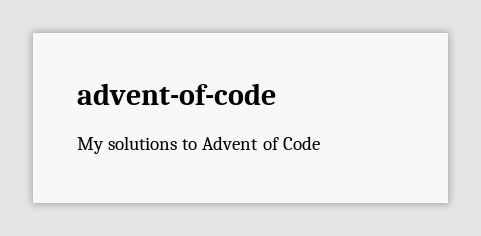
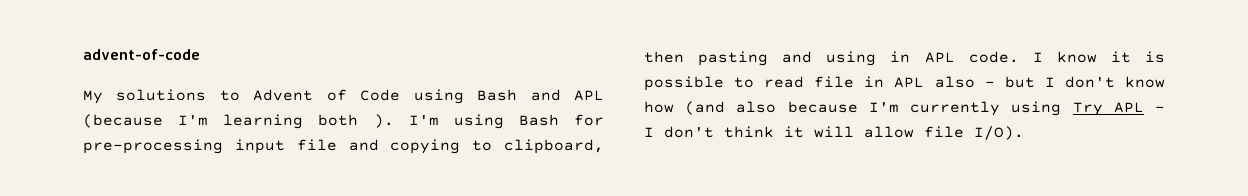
- My solutions to Advent of Code
+ My solutions to Advent of Code using Bash and APL (because I'm learning both ). I'm using Bash for pre-processing input file and copying to clipboard, then pasting and using in APL code. I know it is possible to read file in APL also - but I don't know how (and also because I'm currently using Try APL - I don't think it will allow file I/O).

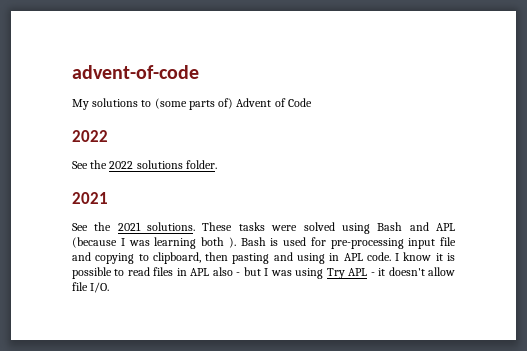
- My solutions to Advent of Code using Bash and APL (because I'm learning both ).
+ My solutions to (some parts of) Advent of Code
+ 2022
+ See the 2022 solutions folder.
+ 2021
+ See the 2021 solutions. These tasks were solved using Bash and APL (because I was learning both ).
- I'm using Bash for pre-processing input file and copying to clipboard, then pasting and using in APL code.
+ Bash is used for pre-processing input file and copying to clipboard, then pasting and using in APL code.
- I know it is possible to read file in APL also - but I don't know how (and also because I'm currently using Try APL - I don't think it will allow file I/O).
+ I know it is possible to read files in APL also - but I was using Try APL - it doesn't allow file I/O.

